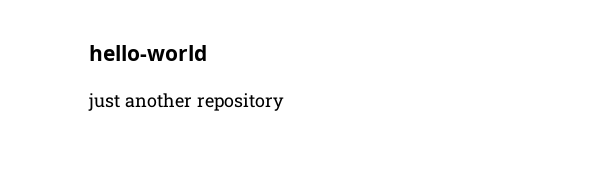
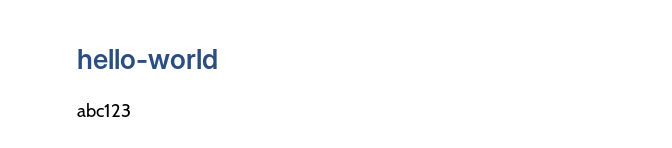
- just another repository
+ abc123

